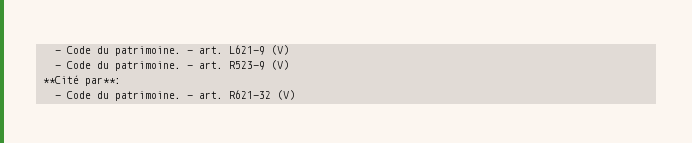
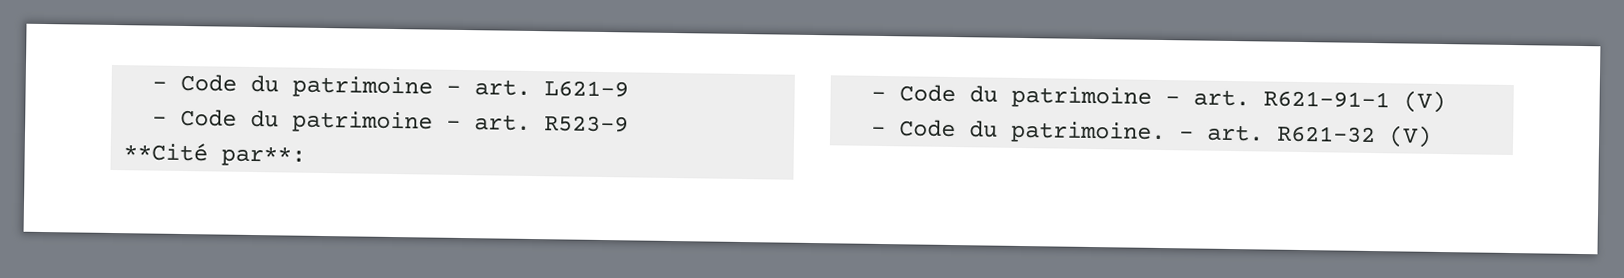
- - Code du patrimoine. - art. L621-9 (V)
- - Code du patrimoine. - art. R523-9 (V)
+ - Code du patrimoine - art. L621-9
+ - Code du patrimoine - art. R523-9
+ - Code du patrimoine - art. R621-91-1 (V)

